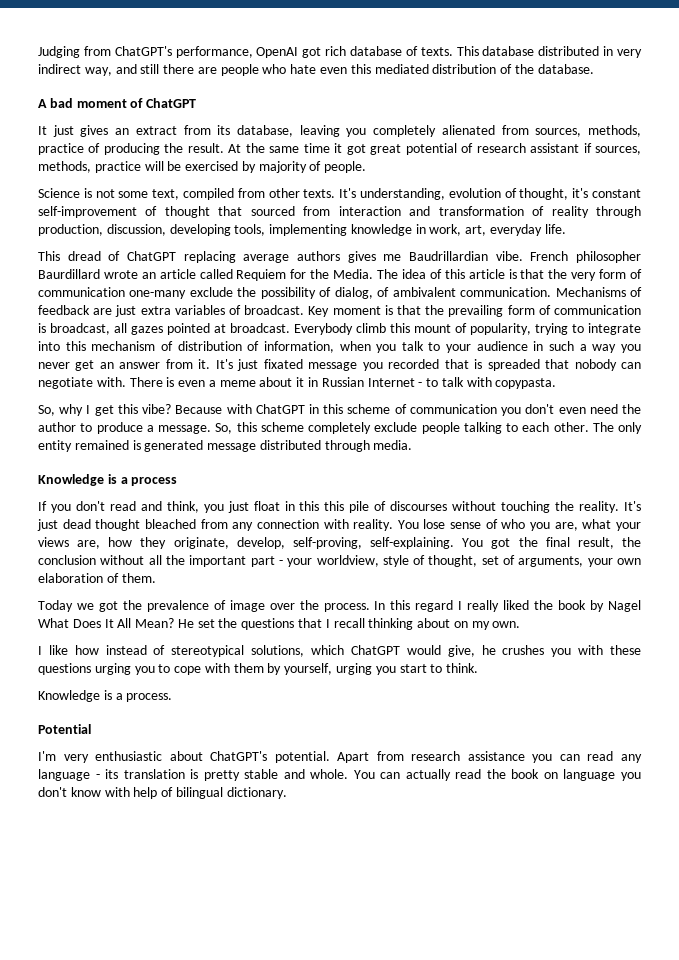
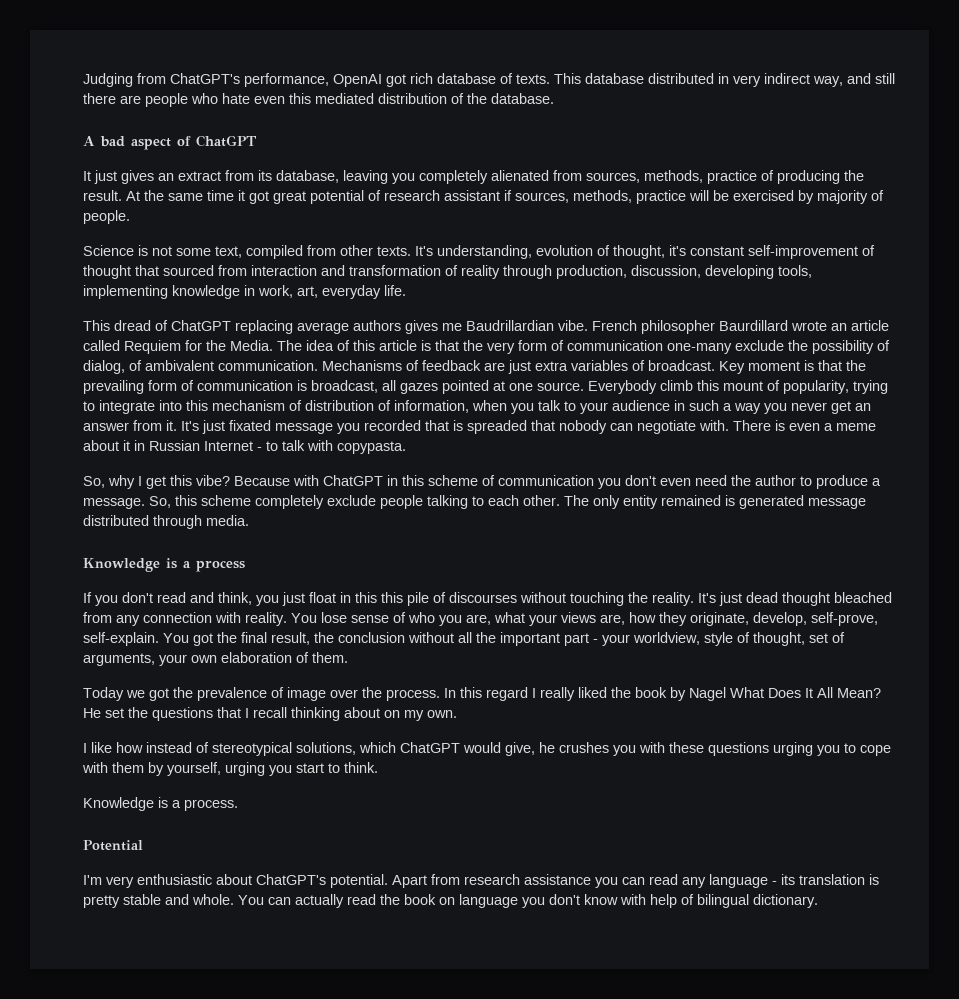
- A bad moment of ChatGPT
+ A bad aspect of ChatGPT
- Key moment is that the prevailing form of communication is broadcast, all gazes pointed at broadcast.
+ Key moment is that the prevailing form of communication is broadcast, all gazes pointed at one source.
- You lose sense of who you are, what your views are, how they originate, develop, self-proving, self-explaining.
+ You lose sense of who you are, what your views are, how they originate, develop, self-prove, self-explain.

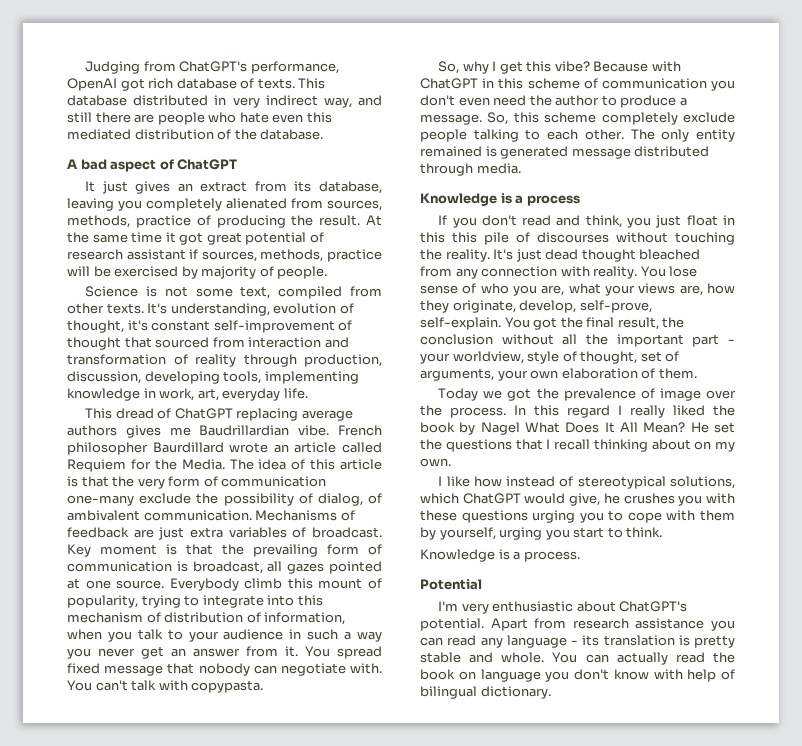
- It's just fixated message you recorded that is spreaded that nobody can negotiate with.
+ You spread fixed message that nobody can negotiate with.
- There is even a meme about it in Russian Internet - to talk with copypasta.
+ You can't talk with copypasta.

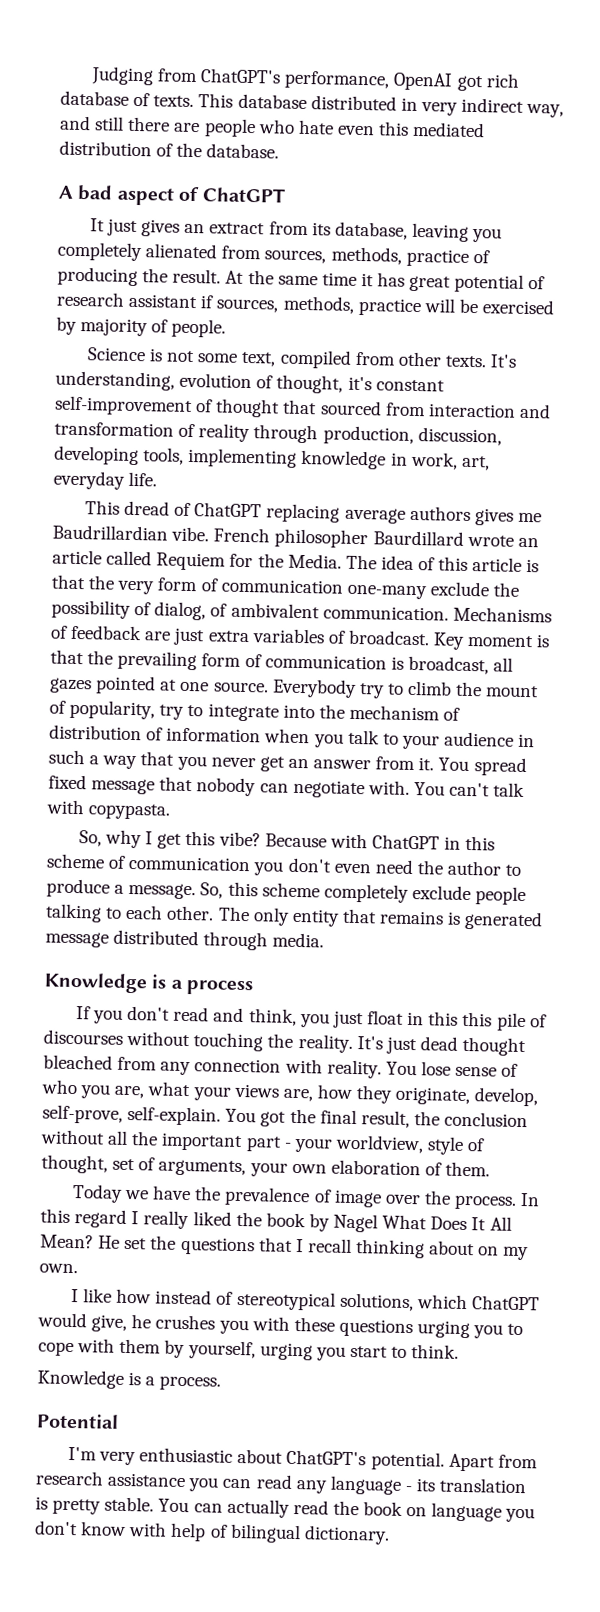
- At the same time it got great potential of research assistant if sources, methods, practice will be exercised by majority of people.
+ At the same time it has great potential of research assistant if sources, methods, practice will be exercised by majority of people.
- Everybody climb this mount of popularity, trying to integrate into this mechanism of distribution of information, when you talk to your audience in such a way you never get an answer from it.
+ Everybody try to climb the mount of popularity, try to integrate into the mechanism of distribution of information when you talk to your audience in such a way that you never get an answer from it.
- The only entity remained is generated message distributed through media.
+ The only entity that remains is generated message distributed through media.
- Today we got the prevalence of image over the process.
+ Today we have the prevalence of image over the process.
- Apart from research assistance you can read any language - its translation is pretty stable and whole.
+ Apart from research assistance you can read any language - its translation is pretty stable.

